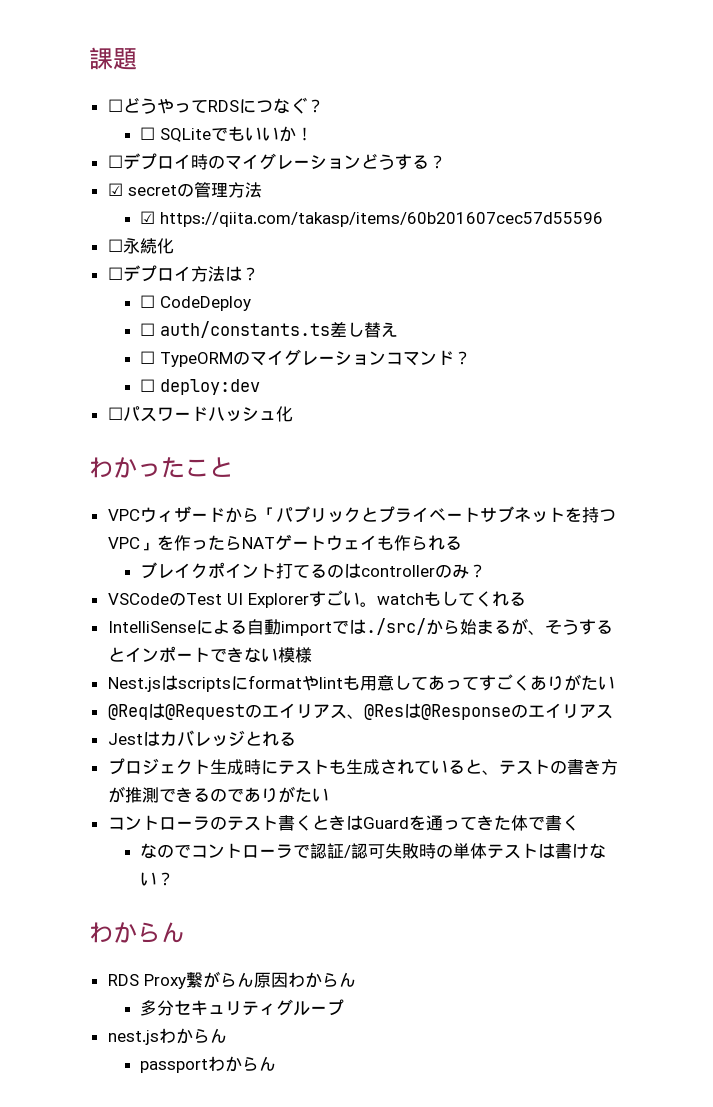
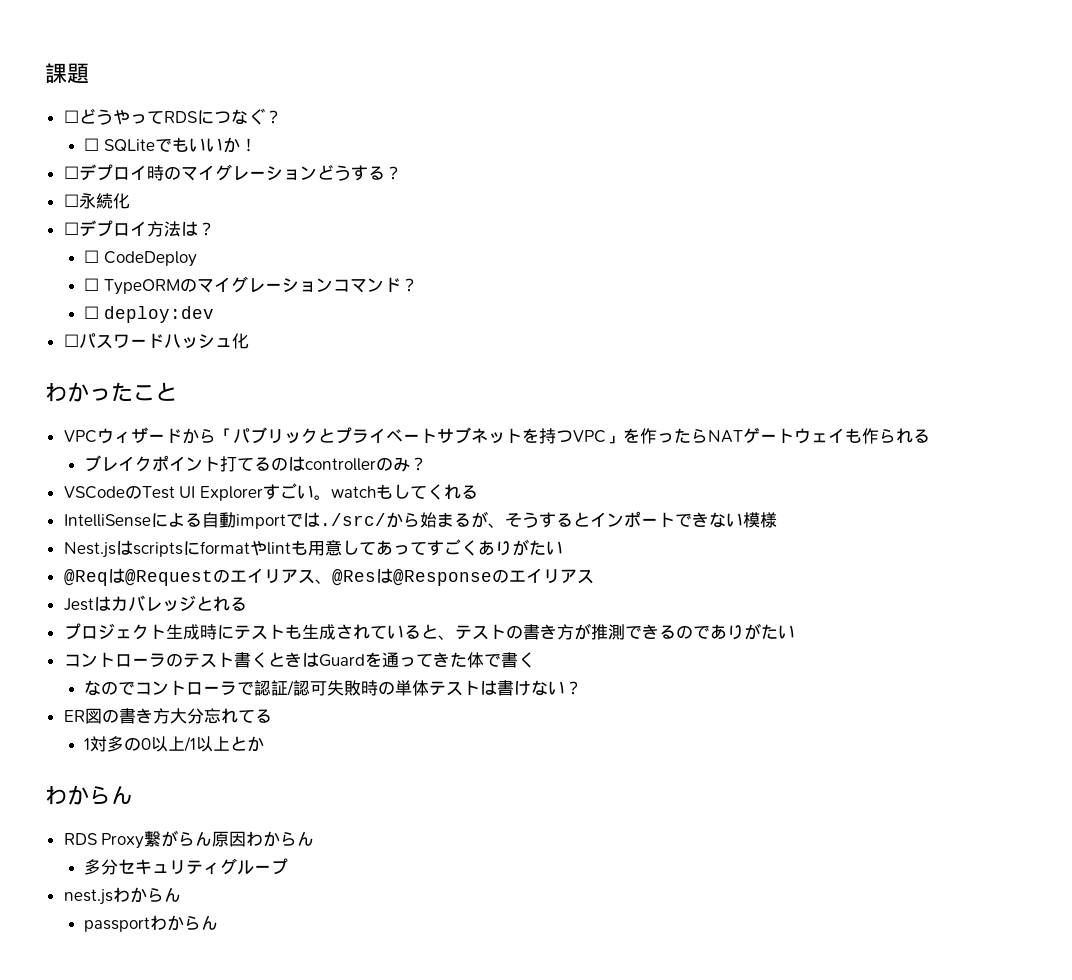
- ☑ secretの管理方法
- ☑ https://qiita.com/takasp/items/60b201607cec57d55596
- ☐ auth/constants.ts差し替え
+ ER図の書き方大分忘れてる
+ 1対多の0以上/1以上とか

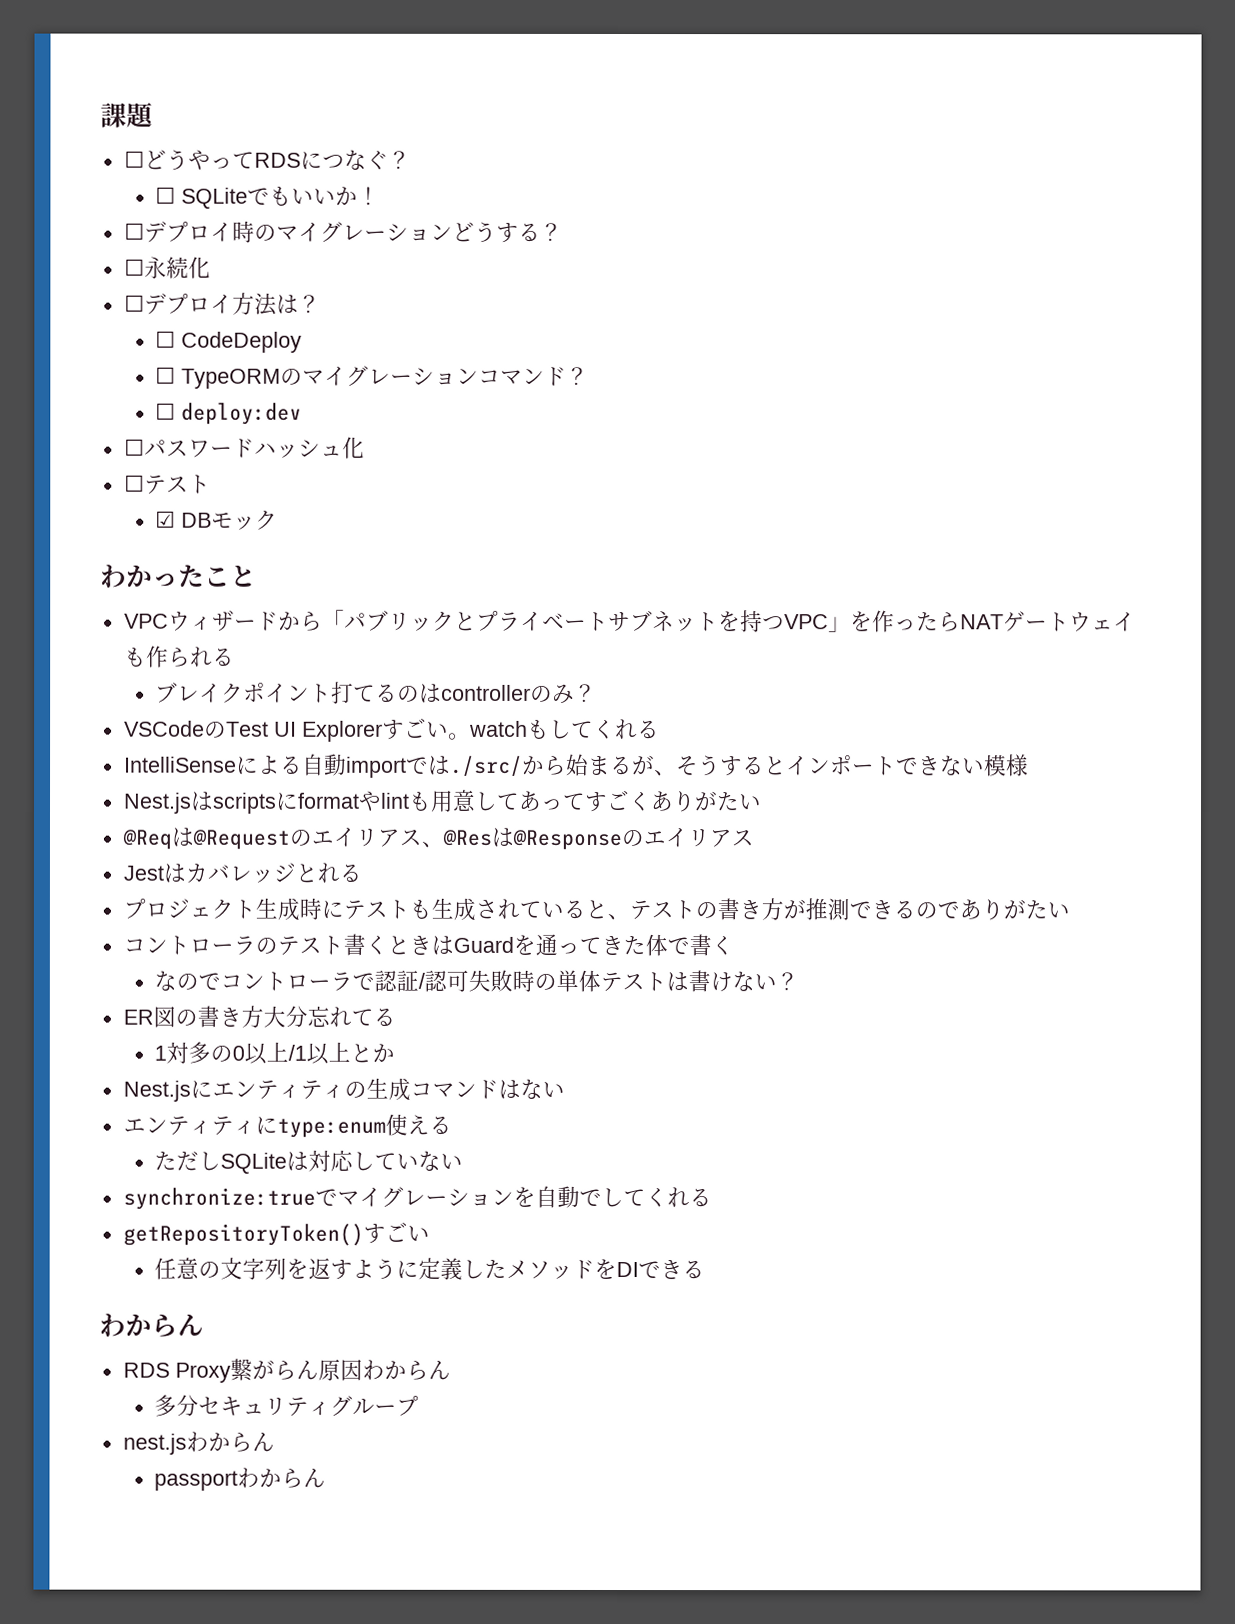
+ ☐テスト
+ ☑ DBモック
+ Nest.jsにエンティティの生成コマンドはない
+ エンティティにtype:enum使える
+ ただしSQLiteは対応していない
+ synchronize:trueでマイグレーションを自動でしてくれる
+ getRepositoryToken()すごい
+ 任意の文字列を返すように定義したメソッドをDIできる

